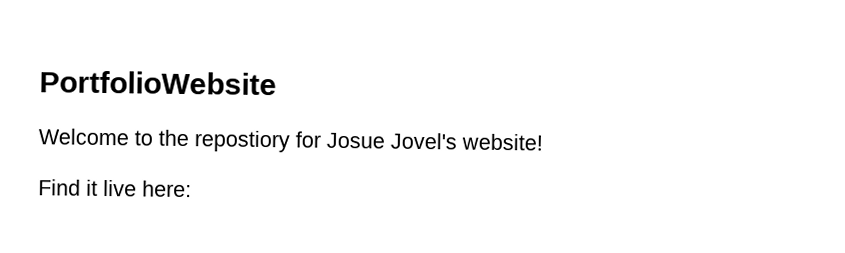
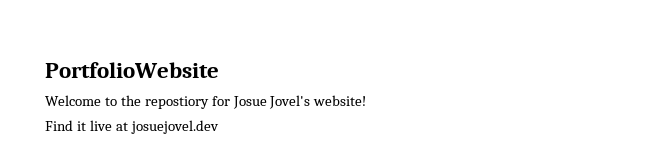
- Find it live here:
+ Find it live at josuejovel.dev

